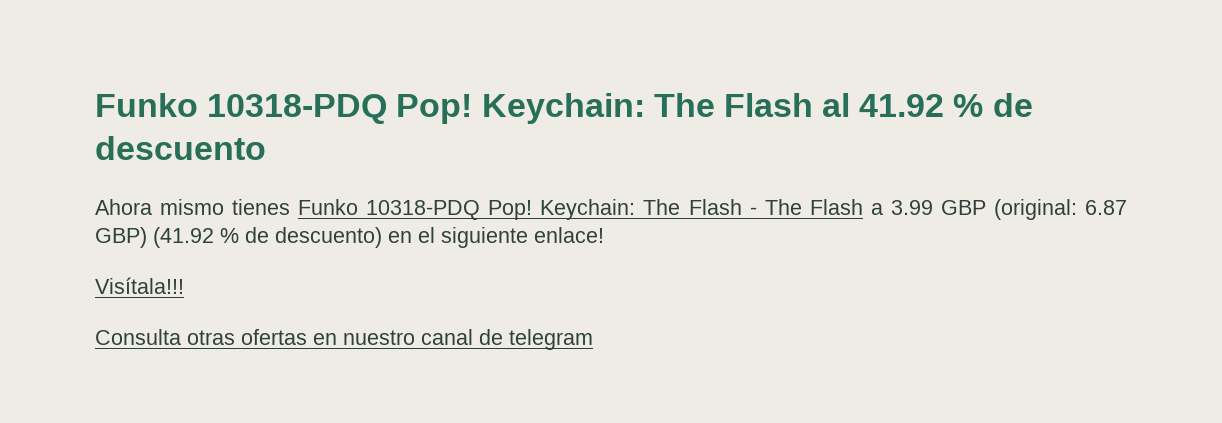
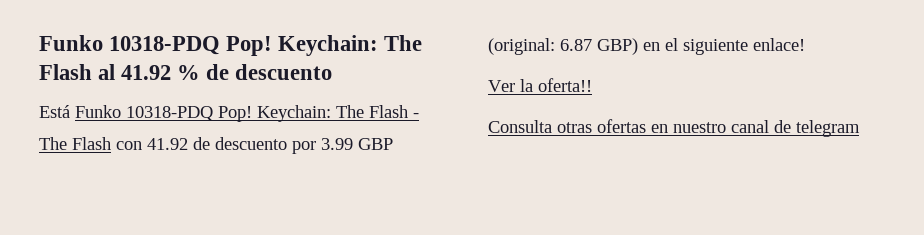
- Ahora mismo tienes Funko 10318-PDQ Pop!
+ Está Funko 10318-PDQ Pop!
- Keychain: The Flash - The Flash a 3.99 GBP (original: 6.87 GBP) (41.92 % de descuento) en el siguiente enlace!
+ Keychain: The Flash - The Flash con 41.92 de descuento por 3.99 GBP (original: 6.87 GBP) en el siguiente enlace!
- Visítala!!!
+ Ver la oferta!!

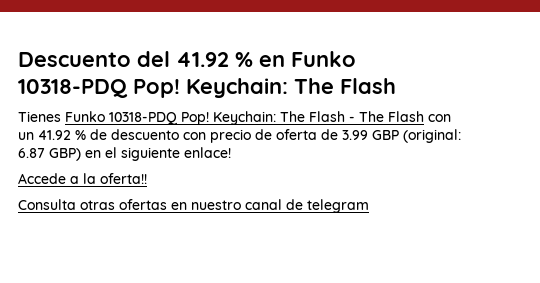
- Funko 10318-PDQ Pop! Keychain: The Flash al 41.92 % de descuento
- Está Funko 10318-PDQ Pop!
+ Descuento del 41.92 % en Funko 10318-PDQ Pop! Keychain: The Flash
+ Tienes Funko 10318-PDQ Pop!
- Keychain: The Flash - The Flash con 41.92 de descuento por 3.99 GBP (original: 6.87 GBP) en el siguiente enlace!
+ Keychain: The Flash - The Flash con un 41.92 % de descuento con precio de oferta de 3.99 GBP (original: 6.87 GBP) en el siguiente enlace!
- Ver la oferta!!
+ Accede a la oferta!!

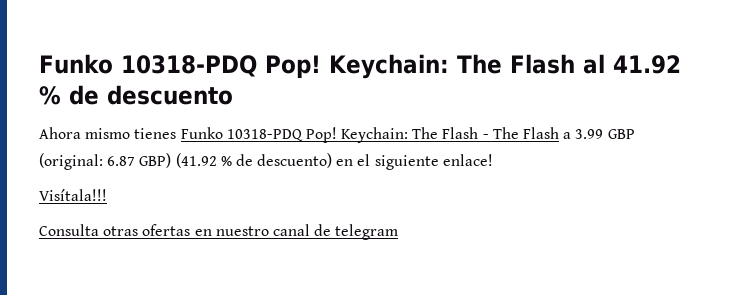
- Descuento del 41.92 % en Funko 10318-PDQ Pop! Keychain: The Flash
- Tienes Funko 10318-PDQ Pop!
+ Funko 10318-PDQ Pop! Keychain: The Flash al 41.92 % de descuento
+ Ahora mismo tienes Funko 10318-PDQ Pop!
- Keychain: The Flash - The Flash con un 41.92 % de descuento con precio de oferta de 3.99 GBP (original: 6.87 GBP) en el siguiente enlace!
+ Keychain: The Flash - The Flash a 3.99 GBP (original: 6.87 GBP) (41.92 % de descuento) en el siguiente enlace!
- Accede a la oferta!!
+ Visítala!!!

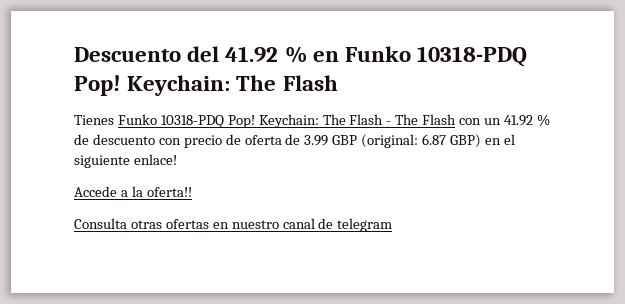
- Funko 10318-PDQ Pop! Keychain: The Flash al 41.92 % de descuento
- Ahora mismo tienes Funko 10318-PDQ Pop!
+ Descuento del 41.92 % en Funko 10318-PDQ Pop! Keychain: The Flash
+ Tienes Funko 10318-PDQ Pop!
- Keychain: The Flash - The Flash a 3.99 GBP (original: 6.87 GBP) (41.92 % de descuento) en el siguiente enlace!
+ Keychain: The Flash - The Flash con un 41.92 % de descuento con precio de oferta de 3.99 GBP (original: 6.87 GBP) en el siguiente enlace!
- Visítala!!!
+ Accede a la oferta!!

